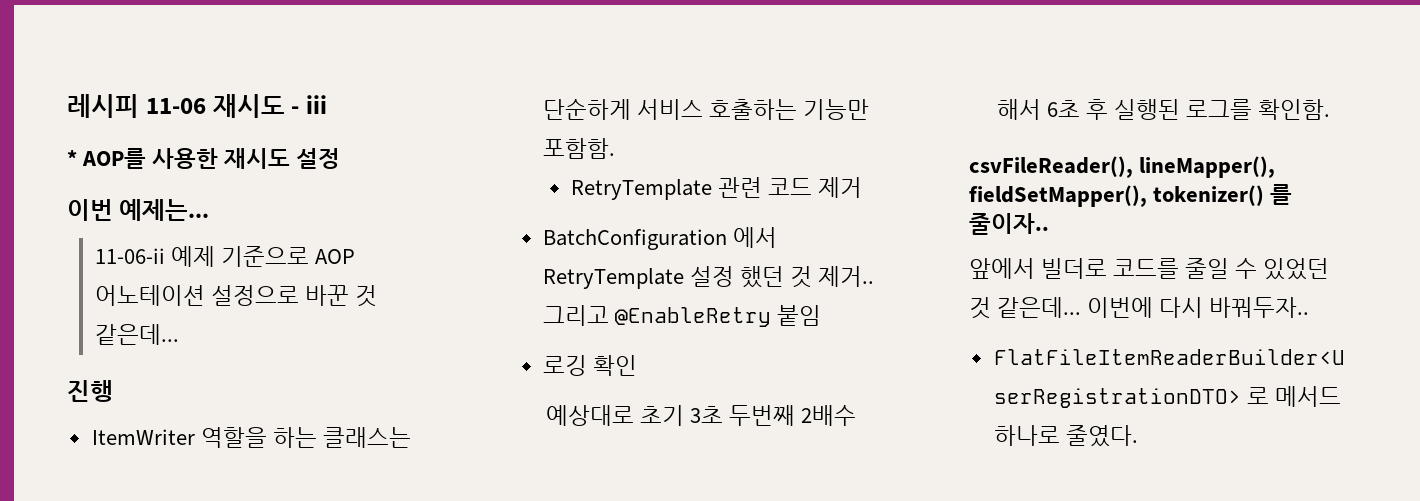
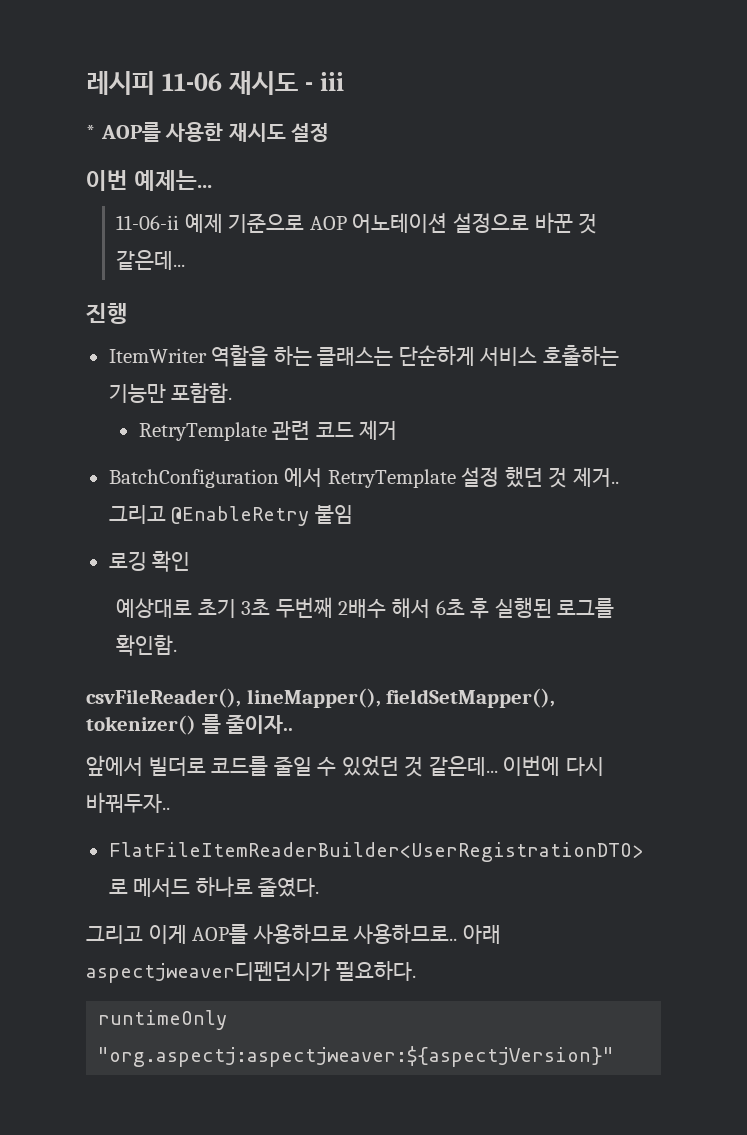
+ 그리고 이게 AOP를 사용하므로 사용하므로.. 아래 aspectjweaver디펜던시가 필요하다.
+ runtimeOnly "org.aspectj:aspectjweaver:${aspectjVersion}"

